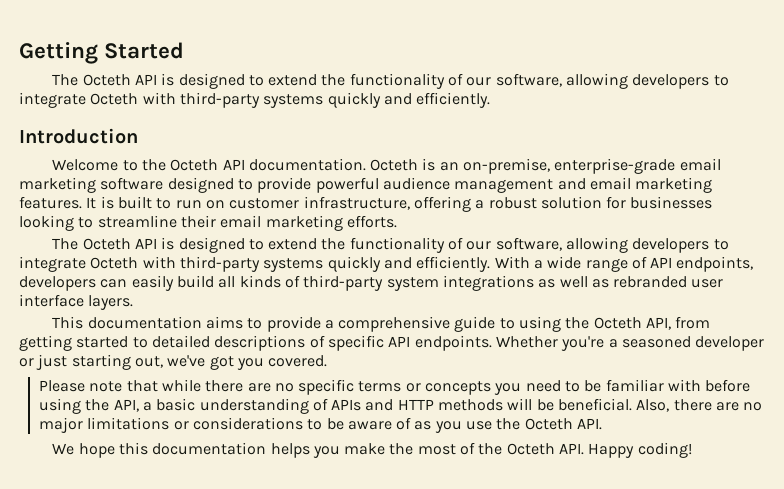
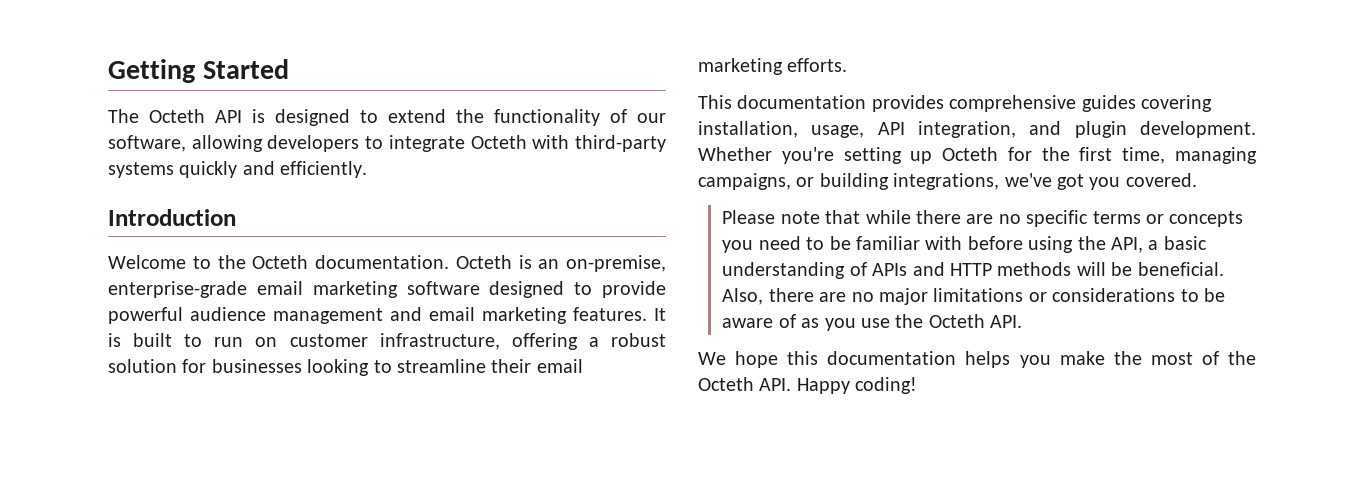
- Welcome to the Octeth API documentation.
+ Welcome to the Octeth documentation.
- The Octeth API is designed to extend the functionality of our software, allowing developers to integrate Octeth with third-party systems quickly and efficiently. With a wide range of API endpoints, developers can easily build all kinds of third-party system integrations as well as rebranded user interface layers.
- This documentation aims to provide a comprehensive guide to using the Octeth API, from getting started to detailed descriptions of specific API endpoints. Whether you're a seasoned developer or just starting out, we've got you covered.
+ This documentation provides comprehensive guides covering installation, usage, API integration, and plugin development. Whether you're setting up Octeth for the first time, managing campaigns, or building integrations, we've got you covered.

